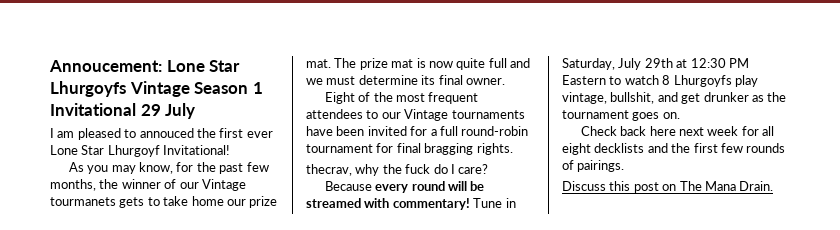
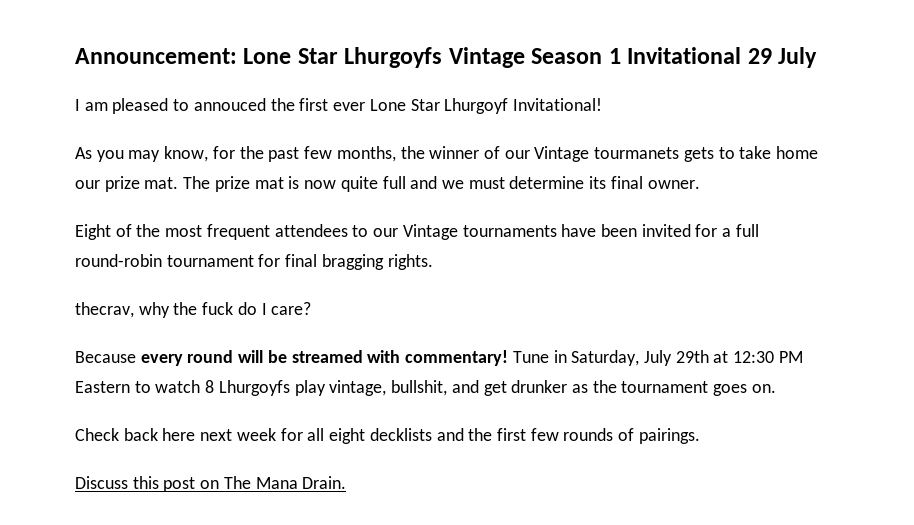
- Annoucement: Lone Star Lhurgoyfs Vintage Season 1 Invitational 29 July
+ Announcement: Lone Star Lhurgoyfs Vintage Season 1 Invitational 29 July

